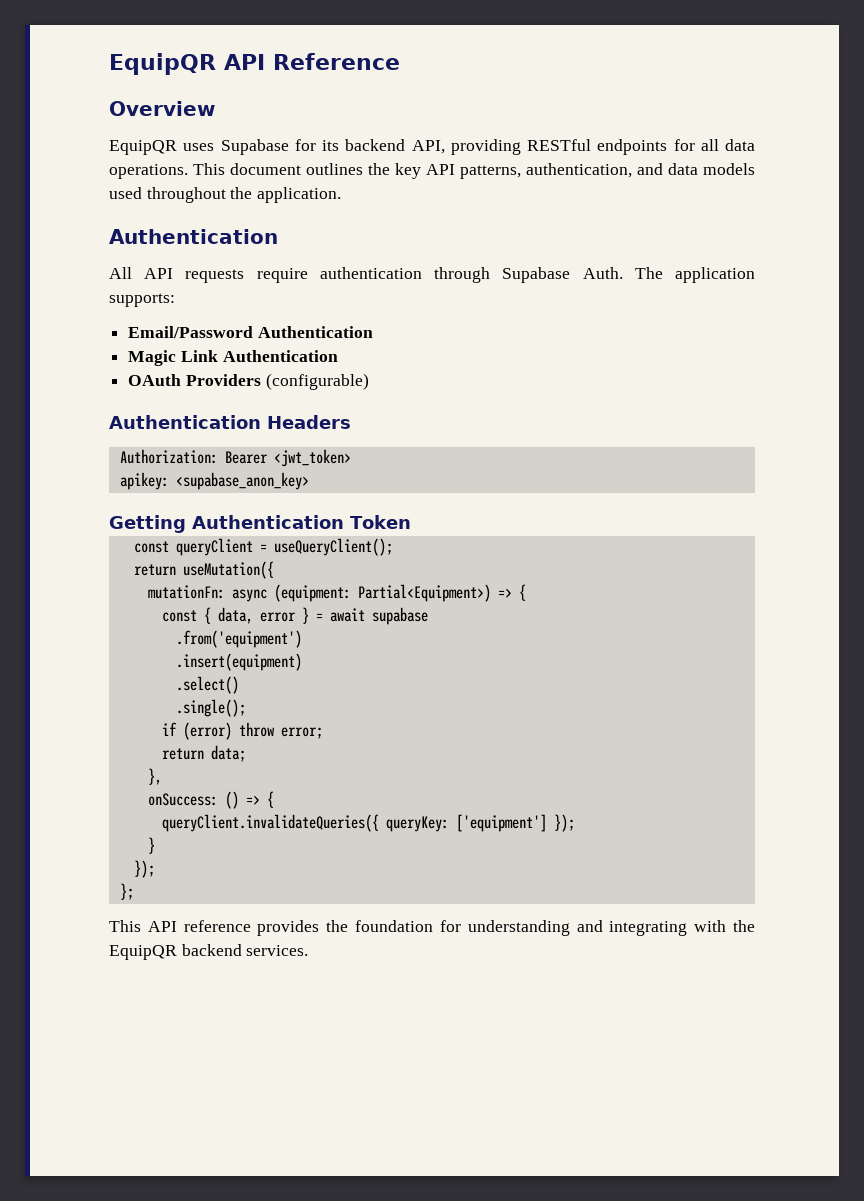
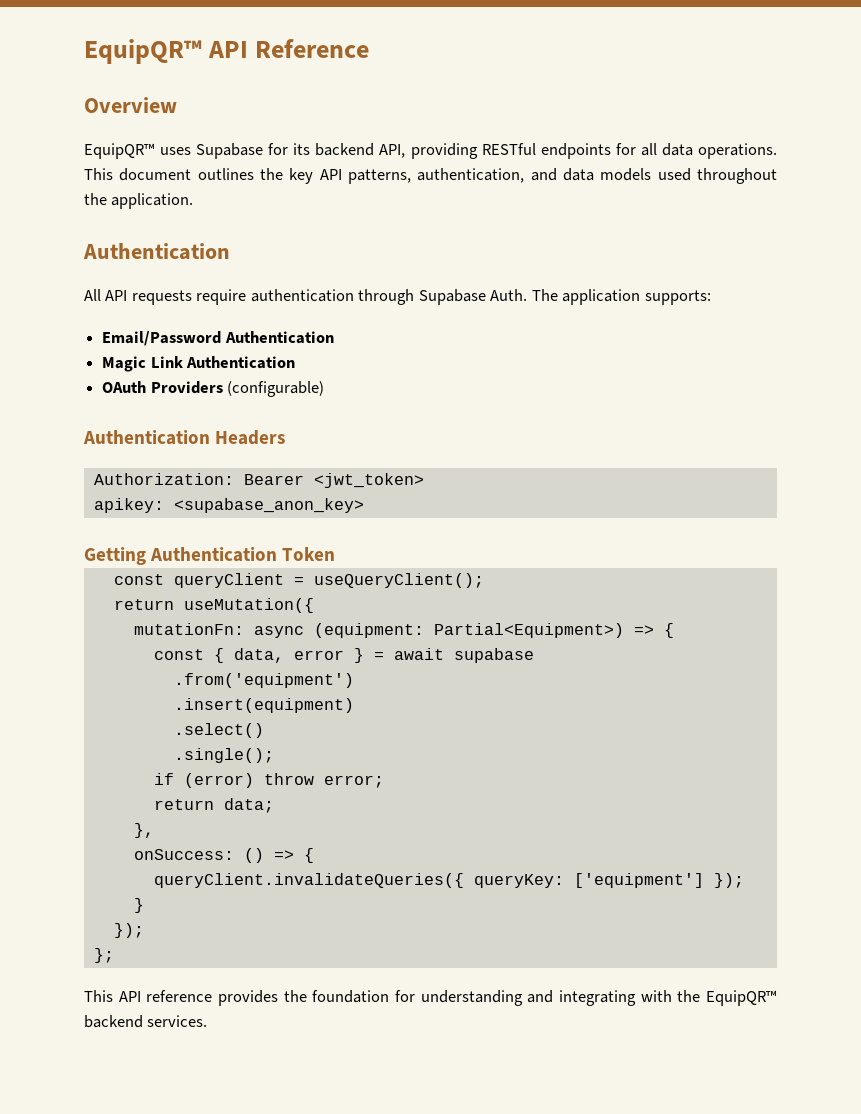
- EquipQR API Reference
+ EquipQR™ API Reference
- EquipQR uses Supabase for its backend API, providing RESTful endpoints for all data operations.
+ EquipQR™ uses Supabase for its backend API, providing RESTful endpoints for all data operations.
- This API reference provides the foundation for understanding and integrating with the EquipQR backend services.
+ This API reference provides the foundation for understanding and integrating with the EquipQR™ backend services.

